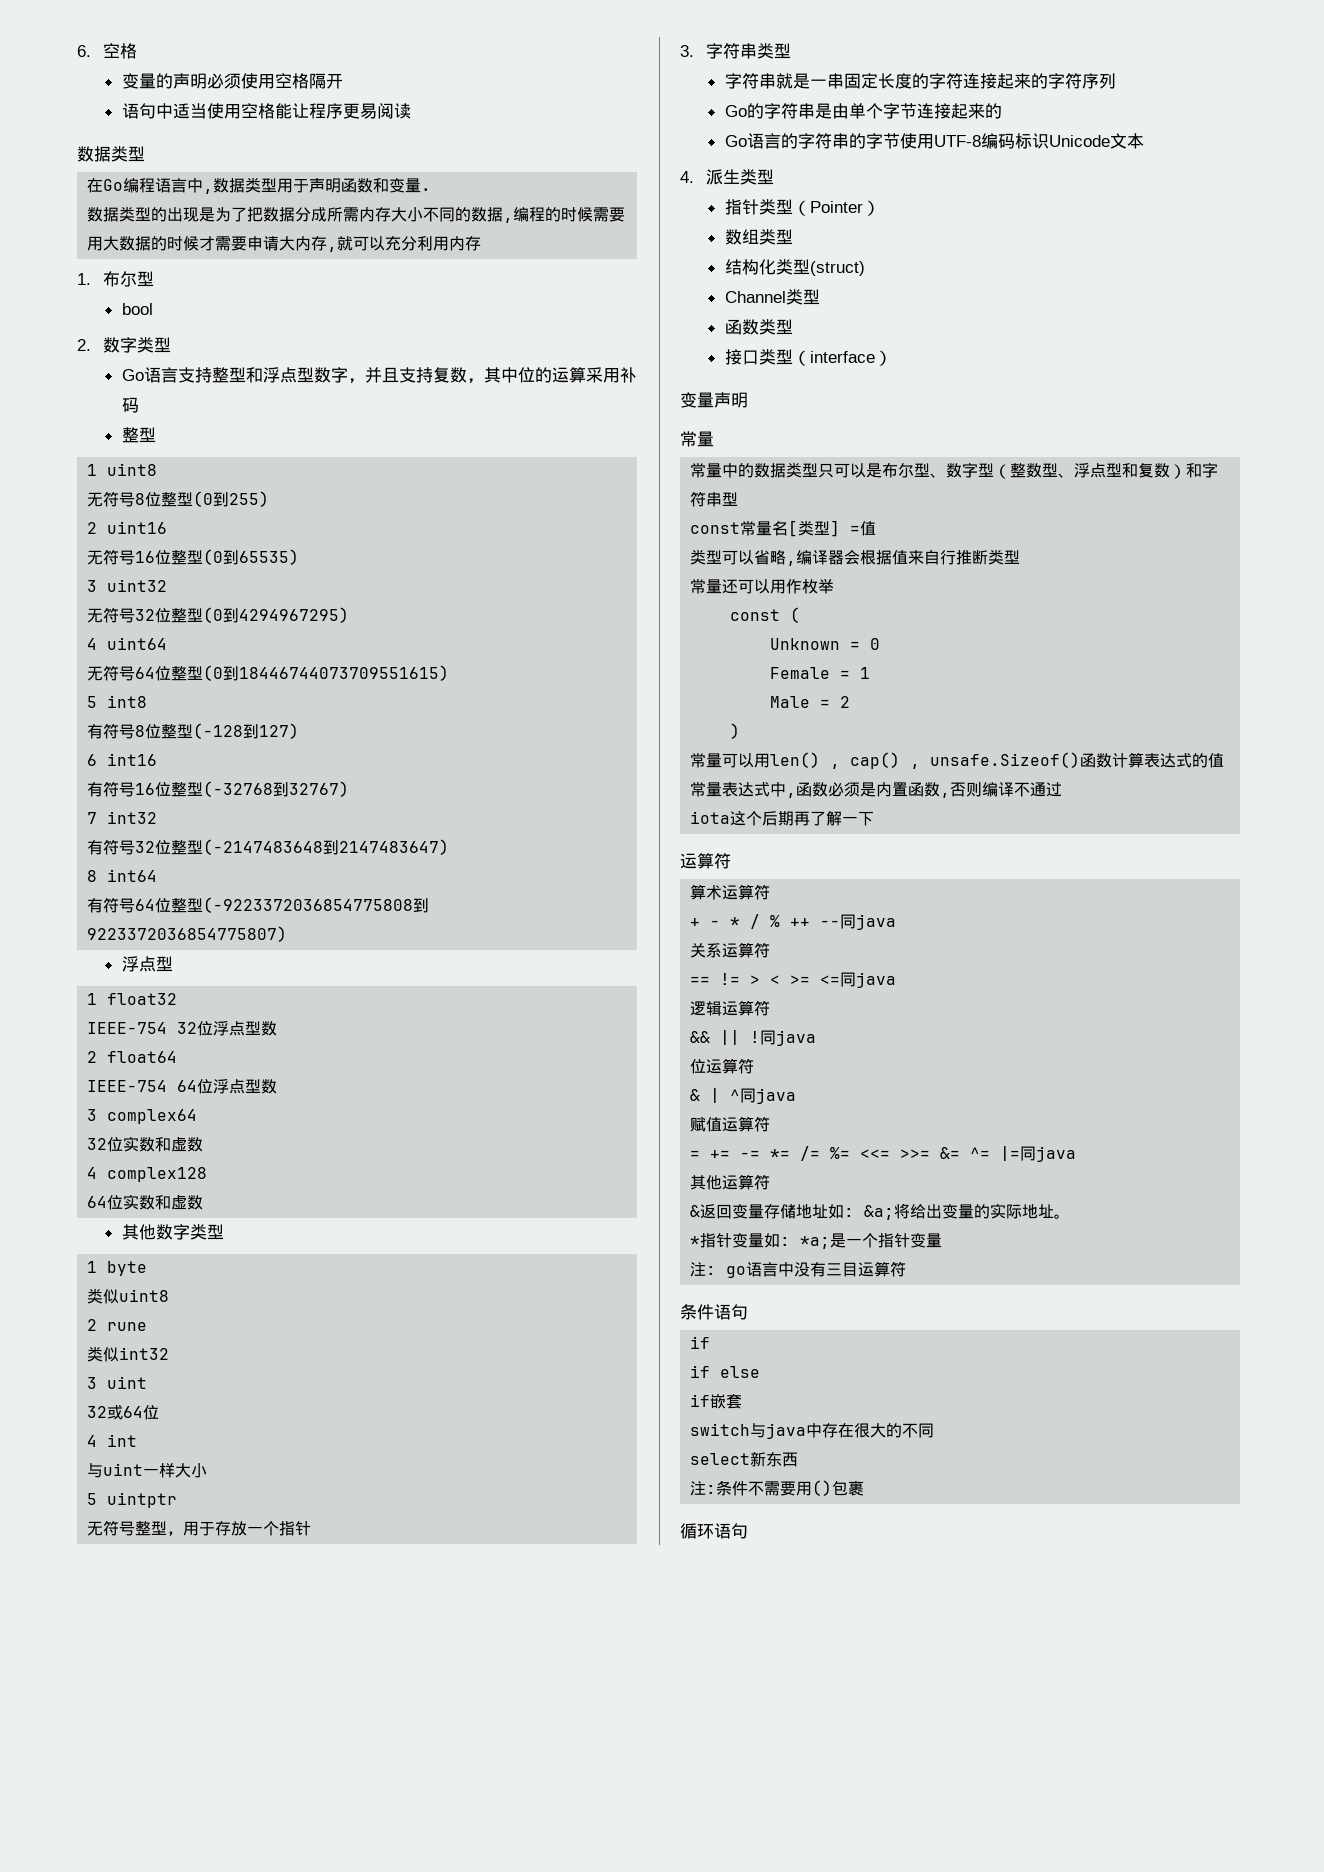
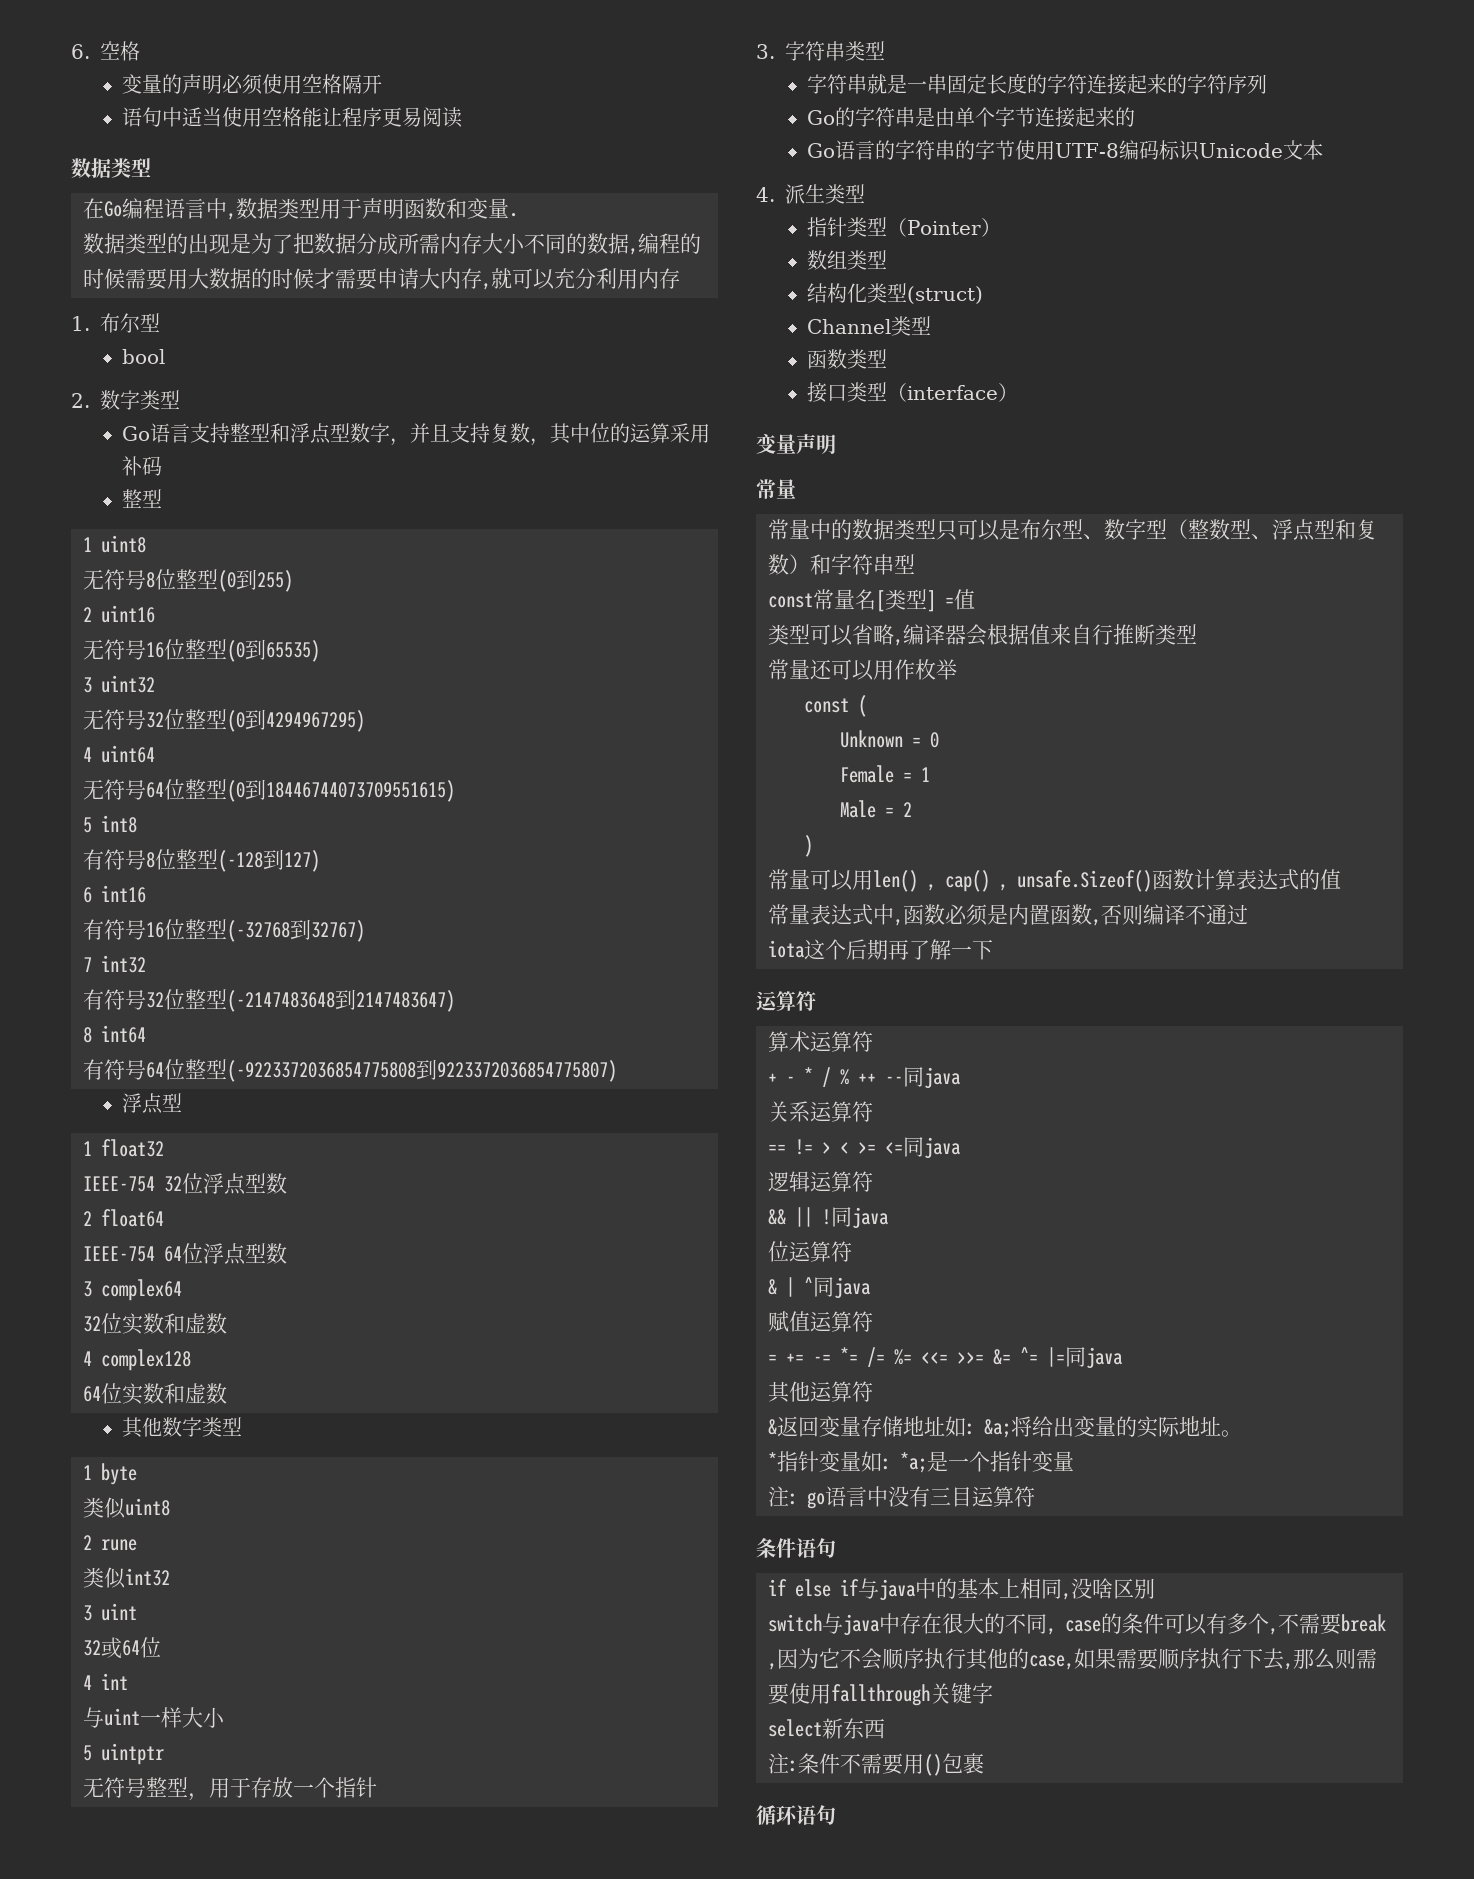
  条件语句
- if
- if else
- if嵌套
+ if else if与java中的基本上相同,没啥区别
- switch与java中存在很大的不同
+ switch与java中存在很大的不同, case的条件可以有多个,不需要break ,因为它不会顺序执行其他的case,如果需要顺序执行下去,那么则需要使用fallthrough关键字

